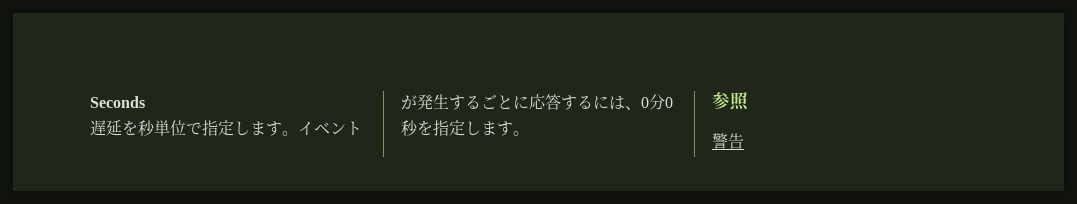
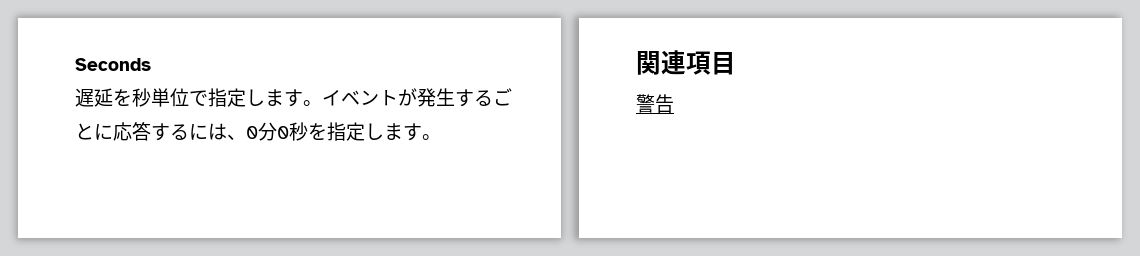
- 参照
+ 関連項目

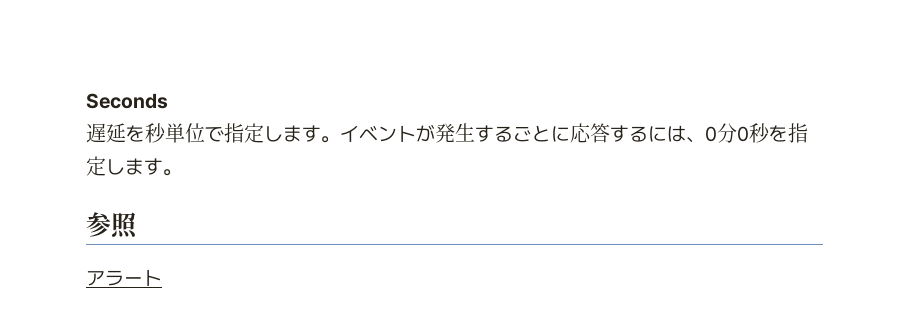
- 関連項目
- 警告
+ 参照
+ アラート

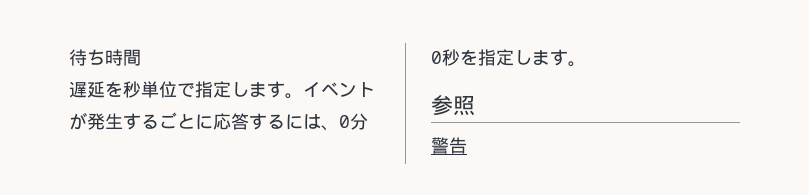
- Seconds
+ 待ち時間
- アラート
+ 警告

